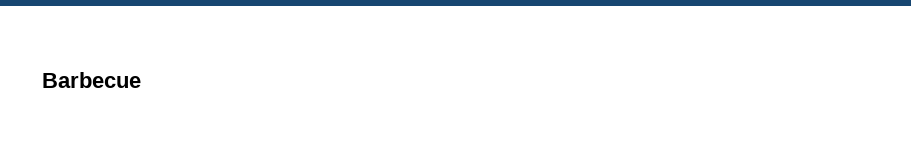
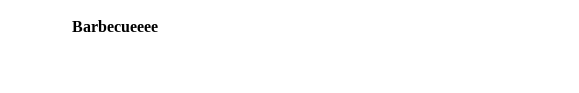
- Barbecue
+ Barbecueeee

